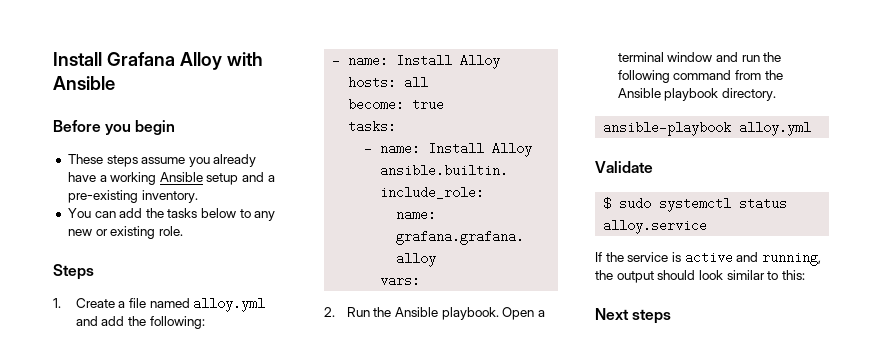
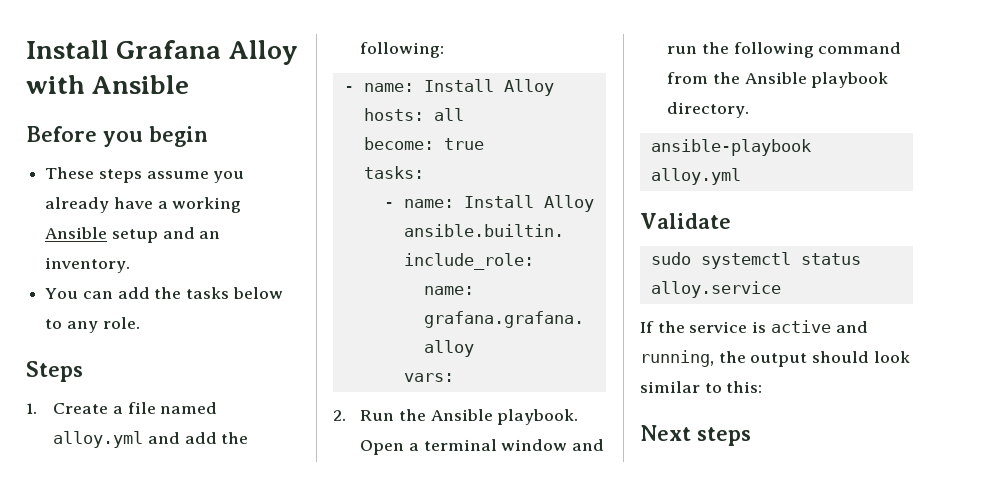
- These steps assume you already have a working Ansible setup and a pre-existing inventory.
+ These steps assume you already have a working Ansible setup and an inventory.
- You can add the tasks below to any new or existing role.
+ You can add the tasks below to any role.
- $ sudo systemctl status alloy.service
+ sudo systemctl status alloy.service

